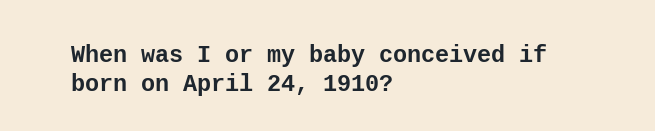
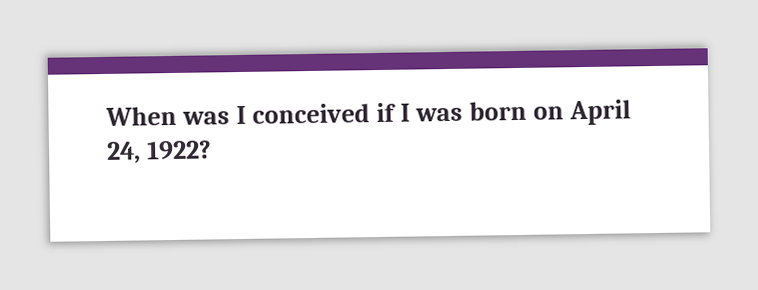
- When was I or my baby conceived if born on April 24, 1910?
+ When was I conceived if I was born on April 24, 1922?

